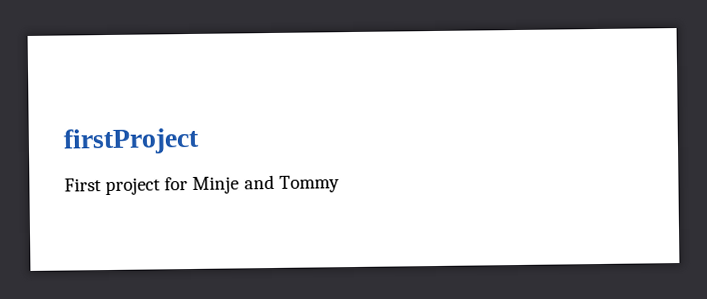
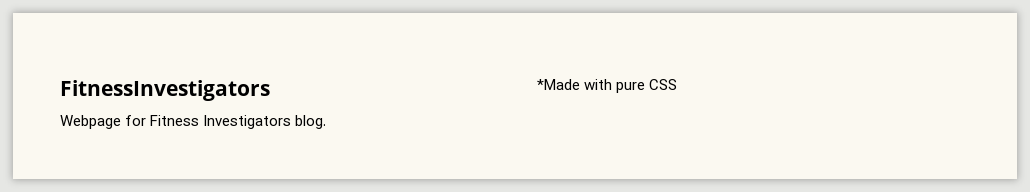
- firstProject
- First project for Minje and Tommy
+ FitnessInvestigators
+ Webpage for Fitness Investigators blog.
+ *Made with pure CSS

